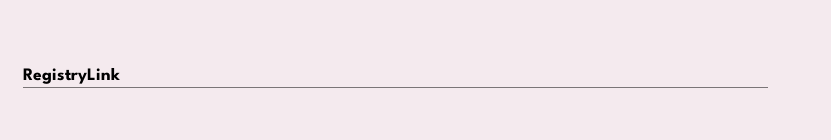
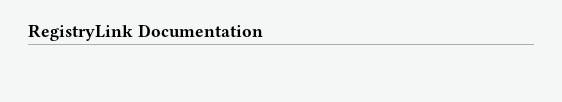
- RegistryLink
+ RegistryLink Documentation

